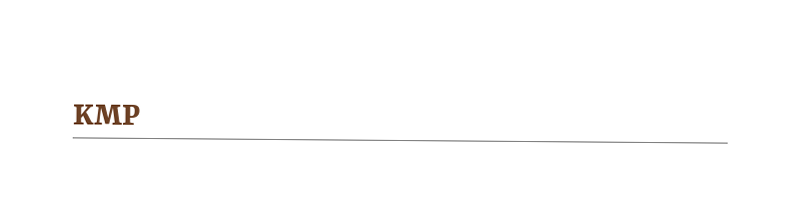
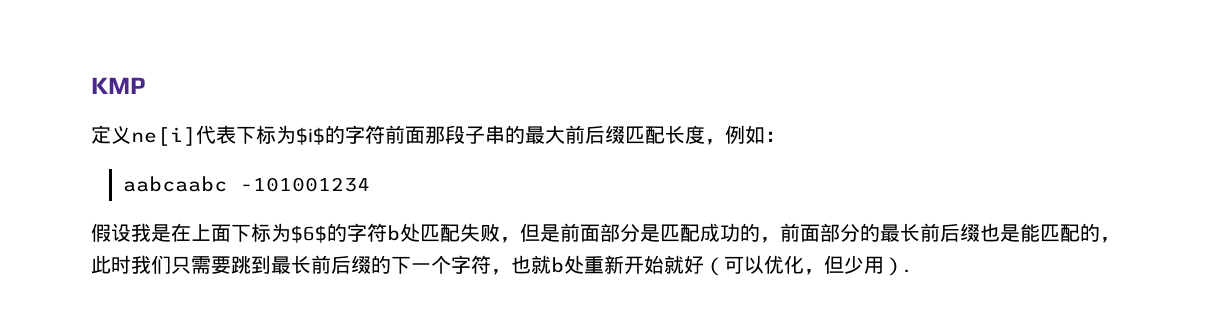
+ 定义ne[i]代表下标为$i$的字符前面那段子串的最大前后缀匹配长度，例如：
+ aabcaabc -101001234
+ 假设我是在上面下标为$6$的字符b处匹配失败，但是前面部分是匹配成功的，前面部分的最长前后缀也是能匹配的，此时我们只需要跳到最长前后缀的下一个字符，也就b处重新开始就好（可以优化，但少用）.

